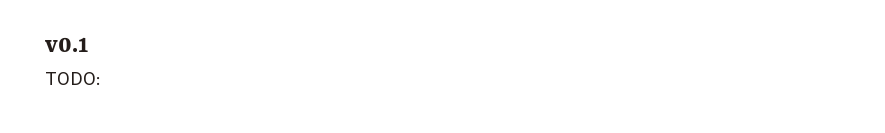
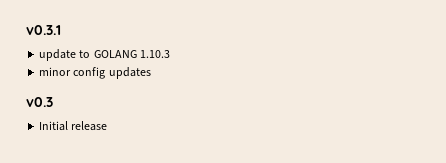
- v0.1
- TODO:
+ v0.3.1
+ update to GOLANG 1.10.3
+ minor config updates
+ v0.3
+ Initial release

